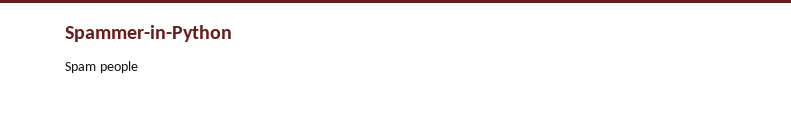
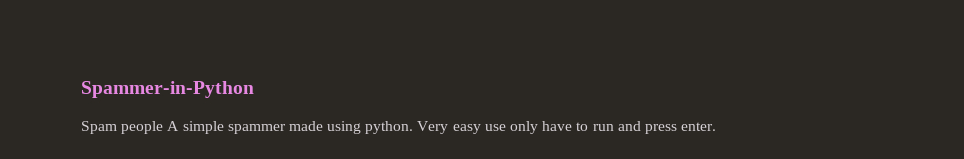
- Spam people
+ Spam people A simple spammer made using python. Very easy use only have to run and press enter.

